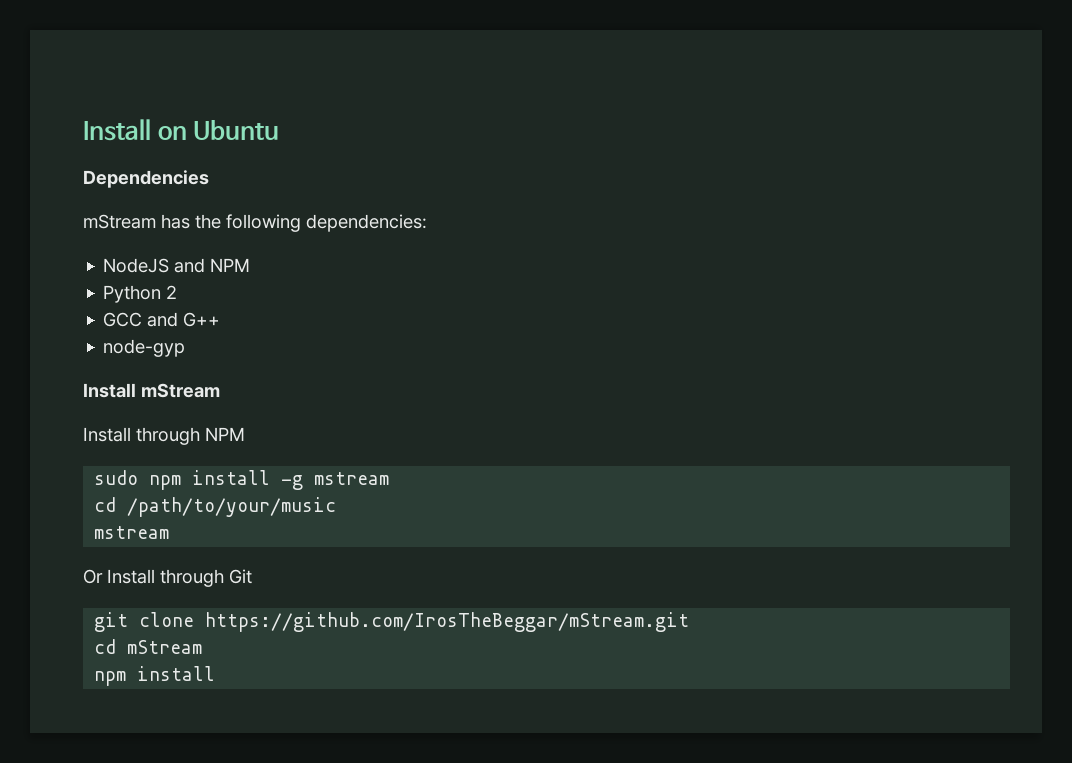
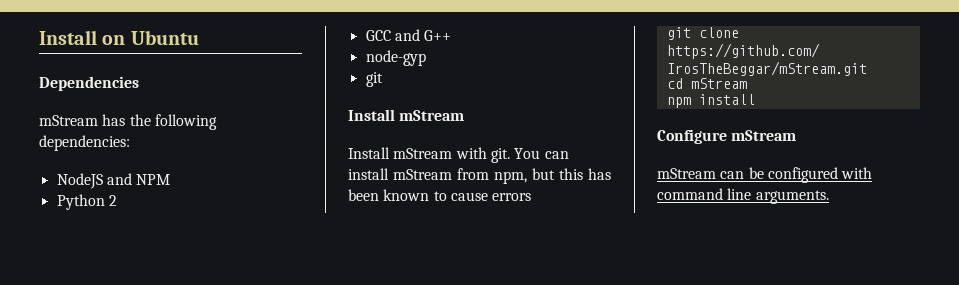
  node-gyp
+ git
- Install through NPM
- sudo npm install -g mstream
- cd /path/to/your/music
- mstream
- Or Install through Git
+ Install mStream with git. You can install mStream from npm, but this has been known to cause errors
+ Configure mStream
+ mStream can be configured with command line arguments.

